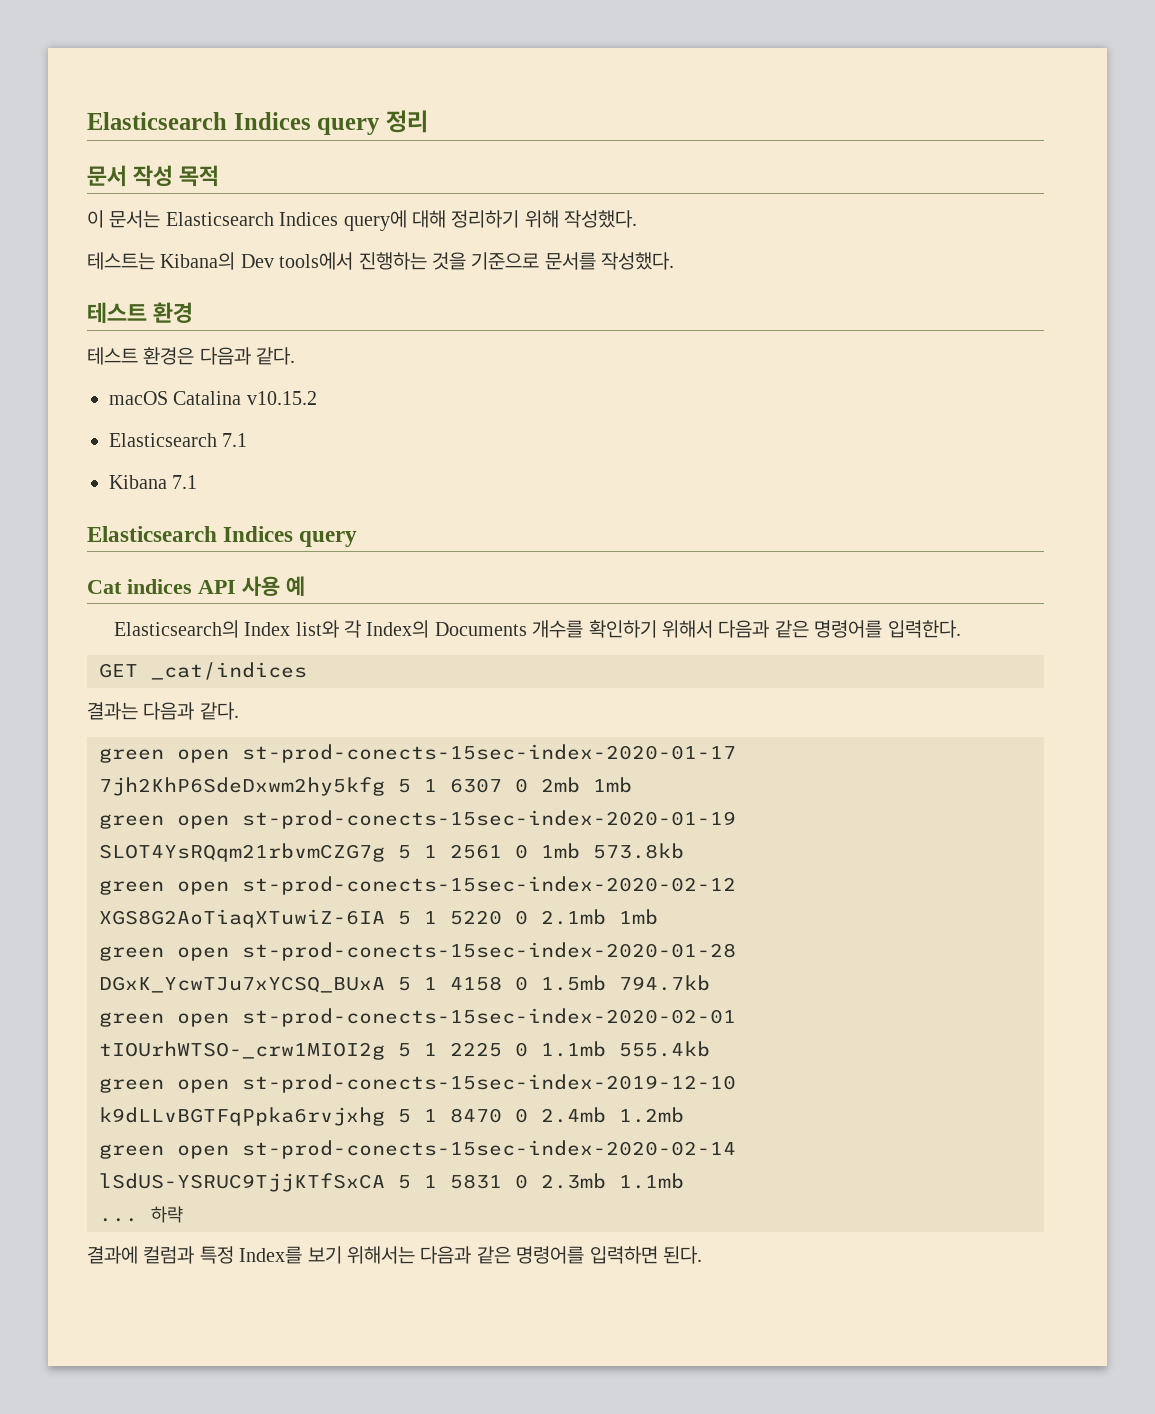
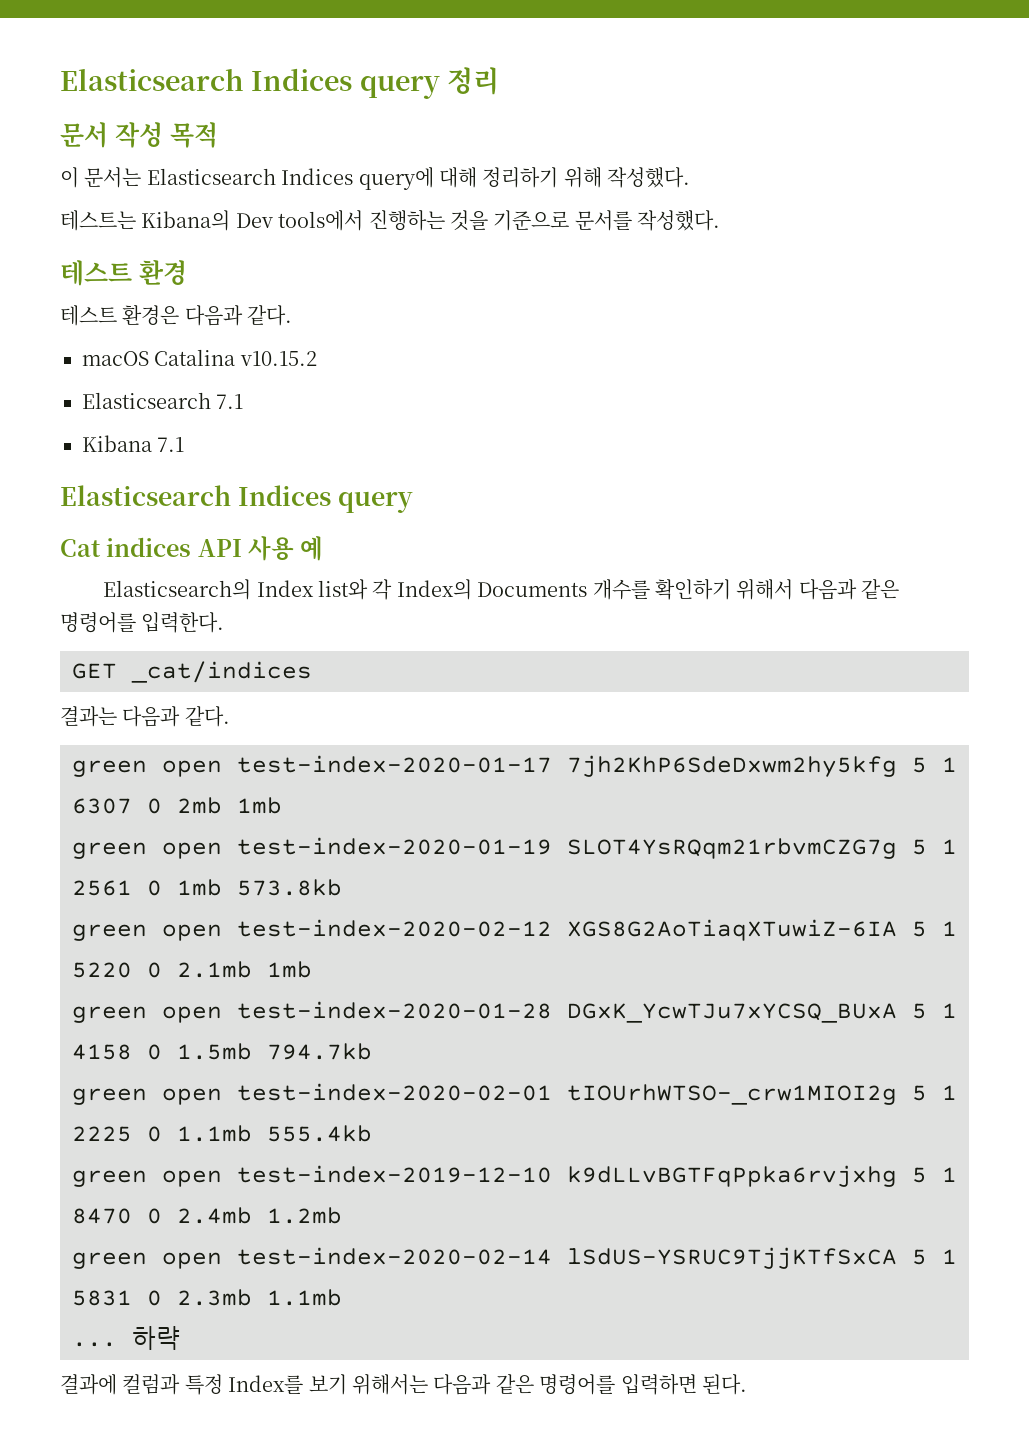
- green open st-prod-conects-15sec-index-2020-01-17 7jh2KhP6SdeDxwm2hy5kfg 5 1 6307 0 2mb 1mb
+ green open test-index-2020-01-17 7jh2KhP6SdeDxwm2hy5kfg 5 1 6307 0 2mb 1mb
- green open st-prod-conects-15sec-index-2020-01-19 SLOT4YsRQqm21rbvmCZG7g 5 1 2561 0 1mb 573.8kb
+ green open test-index-2020-01-19 SLOT4YsRQqm21rbvmCZG7g 5 1 2561 0 1mb 573.8kb
- green open st-prod-conects-15sec-index-2020-02-12 XGS8G2AoTiaqXTuwiZ-6IA 5 1 5220 0 2.1mb 1mb
+ green open test-index-2020-02-12 XGS8G2AoTiaqXTuwiZ-6IA 5 1 5220 0 2.1mb 1mb
- green open st-prod-conects-15sec-index-2020-01-28 DGxK_YcwTJu7xYCSQ_BUxA 5 1 4158 0 1.5mb 794.7kb
+ green open test-index-2020-01-28 DGxK_YcwTJu7xYCSQ_BUxA 5 1 4158 0 1.5mb 794.7kb
- green open st-prod-conects-15sec-index-2020-02-01 tIOUrhWTSO-_crw1MIOI2g 5 1 2225 0 1.1mb 555.4kb
+ green open test-index-2020-02-01 tIOUrhWTSO-_crw1MIOI2g 5 1 2225 0 1.1mb 555.4kb
- green open st-prod-conects-15sec-index-2019-12-10 k9dLLvBGTFqPpka6rvjxhg 5 1 8470 0 2.4mb 1.2mb
+ green open test-index-2019-12-10 k9dLLvBGTFqPpka6rvjxhg 5 1 8470 0 2.4mb 1.2mb
- green open st-prod-conects-15sec-index-2020-02-14 lSdUS-YSRUC9TjjKTfSxCA 5 1 5831 0 2.3mb 1.1mb
+ green open test-index-2020-02-14 lSdUS-YSRUC9TjjKTfSxCA 5 1 5831 0 2.3mb 1.1mb

